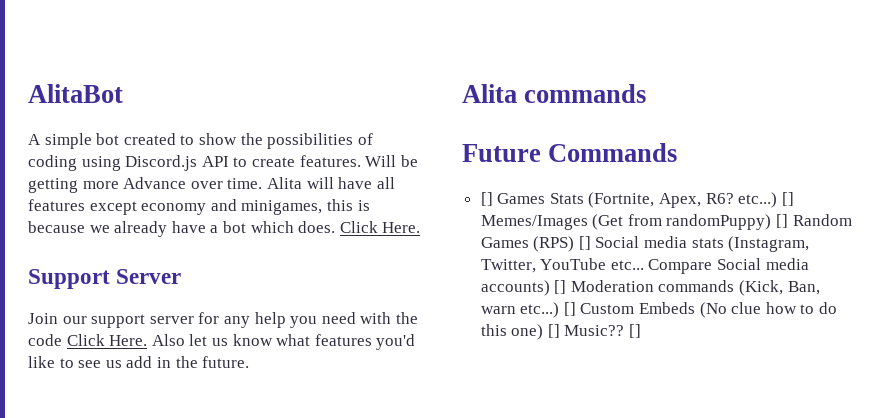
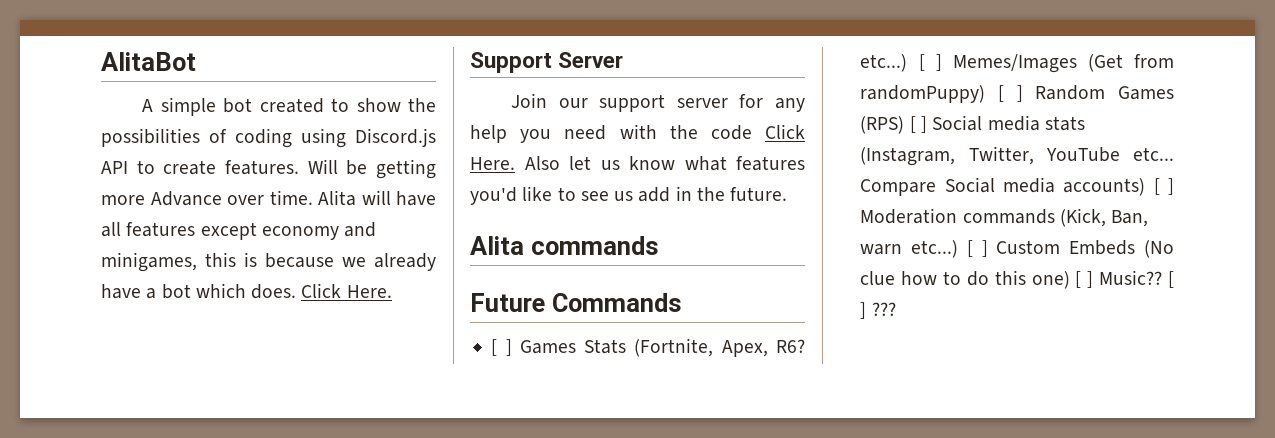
- [] Games Stats (Fortnite, Apex, R6? etc...)
+ [ ] Games Stats (Fortnite, Apex, R6? etc...)
- [] Memes/Images (Get from randomPuppy) [] Random Games (RPS) [] Social media stats (Instagram, Twitter, YouTube etc...
+ [ ] Memes/Images (Get from randomPuppy) [ ] Random Games (RPS) [ ] Social media stats (Instagram, Twitter, YouTube etc...
- Compare Social media accounts) [] Moderation commands (Kick, Ban, warn etc...)
+ Compare Social media accounts) [ ] Moderation commands (Kick, Ban, warn etc...)
- [] Custom Embeds (No clue how to do this one) [] Music?? []
+ [ ] Custom Embeds (No clue how to do this one) [ ] Music?? [ ] ???

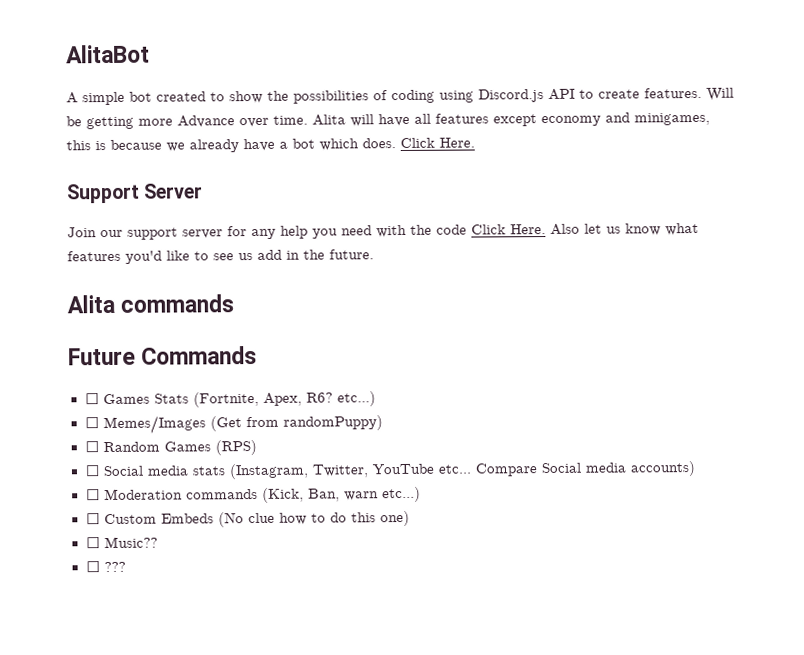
- [ ] Games Stats (Fortnite, Apex, R6? etc...) [ ] Memes/Images (Get from randomPuppy) [ ] Random Games (RPS) [ ] Social media stats (Instagram, Twitter, YouTube etc...
+ ☐ Games Stats (Fortnite, Apex, R6? etc...)
+ ☐ Memes/Images (Get from randomPuppy)
+ ☐ Random Games (RPS)
+ ☐ Social media stats (Instagram, Twitter, YouTube etc...
- Compare Social media accounts) [ ] Moderation commands (Kick, Ban, warn etc...) [ ] Custom Embeds (No clue how to do this one) [ ] Music?? [ ] ???
+ Compare Social media accounts)
+ ☐ Moderation commands (Kick, Ban, warn etc...)
+ ☐ Custom Embeds (No clue how to do this one)
+ ☐ Music??
+ ☐ ???

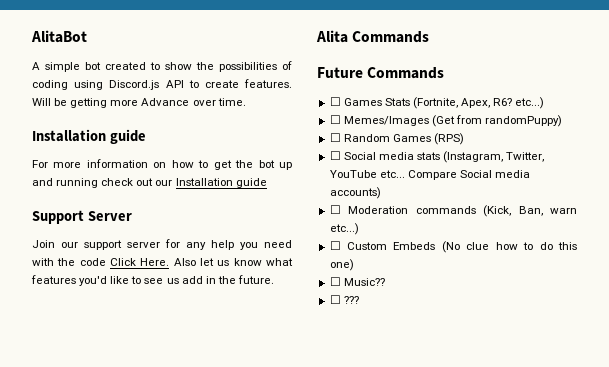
- Will be getting more Advance over time. Alita will have all features except economy and minigames, this is because we already have a bot which does. Click Here.
+ Will be getting more Advance over time.
+ Installation guide
+ For more information on how to get the bot up and running check out our Installation guide
- Alita commands
+ Alita Commands

